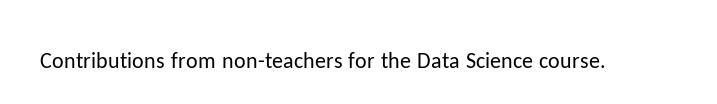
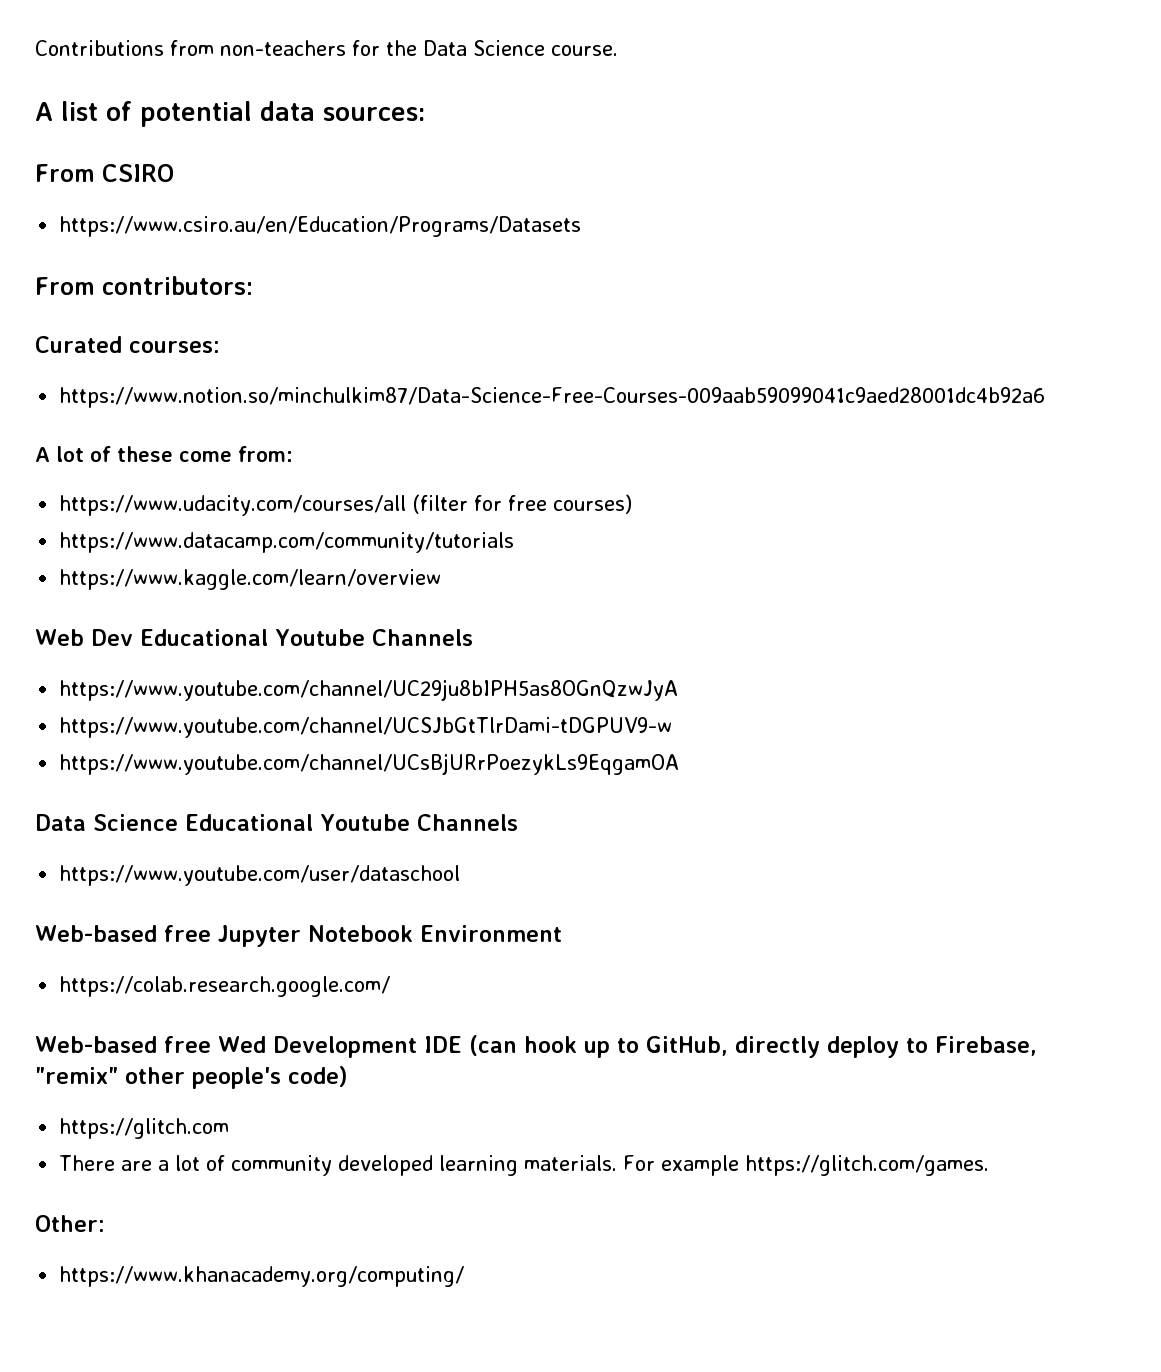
+ A list of potential data sources:
+ From CSIRO
+ https://www.csiro.au/en/Education/Programs/Datasets
+ From contributors:
+ Curated courses:
+ https://www.notion.so/minchulkim87/Data-Science-Free-Courses-009aab59099041c9aed28001dc4b92a6
+ A lot of these come from:
+ https://www.udacity.com/courses/all (filter for free courses)
+ https://www.datacamp.com/community/tutorials
+ https://www.kaggle.com/learn/overview
+ Web Dev Educational Youtube Channels
+ https://www.youtube.com/channel/UC29ju8bIPH5as8OGnQzwJyA
+ https://www.youtube.com/channel/UCSJbGtTlrDami-tDGPUV9-w
+ https://www.youtube.com/channel/UCsBjURrPoezykLs9EqgamOA
+ Data Science Educational Youtube Channels
+ https://www.youtube.com/user/dataschool
+ Web-based free Jupyter Notebook Environment
+ https://colab.research.google.com/
+ Web-based free Wed Development IDE (can hook up to GitHub, directly deploy to Firebase, "remix" other people's code)
+ https://glitch.com
+ There are a lot of community developed learning materials. For example https://glitch.com/games.
+ Other:
+ https://www.khanacademy.org/computing/

